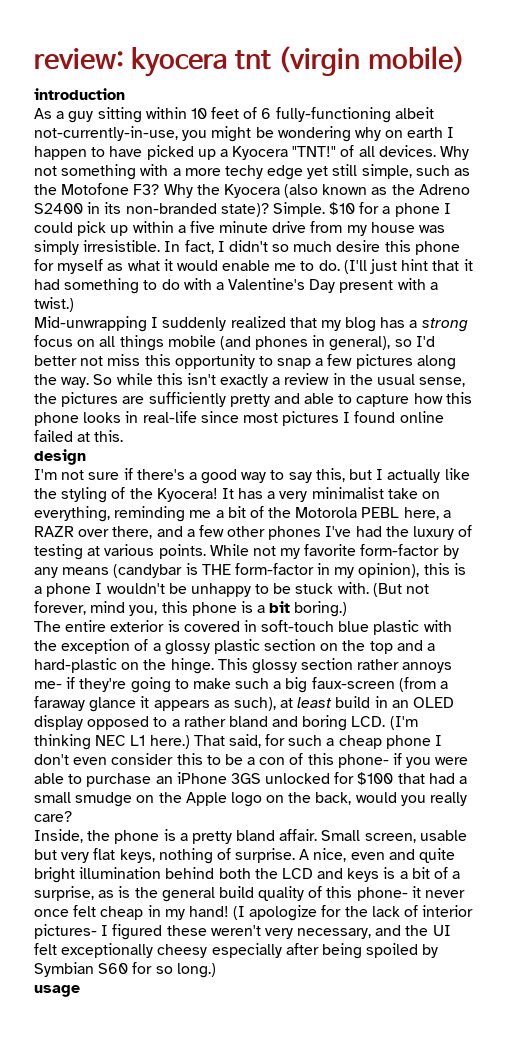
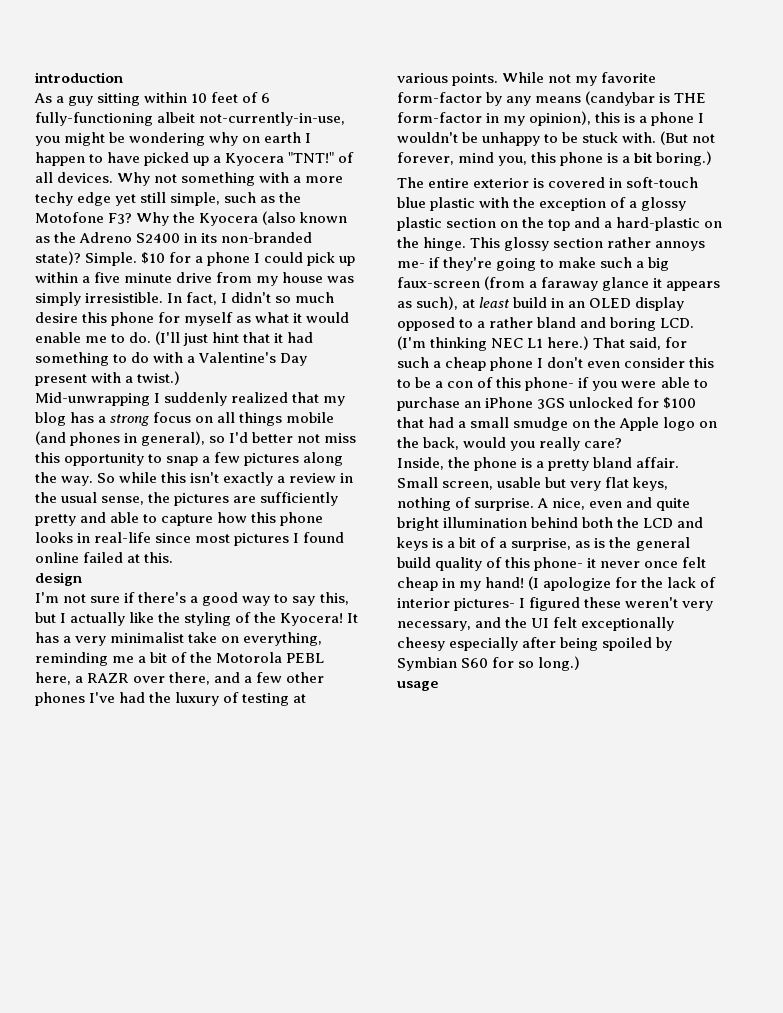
- review: kyocera tnt (virgin mobile)

